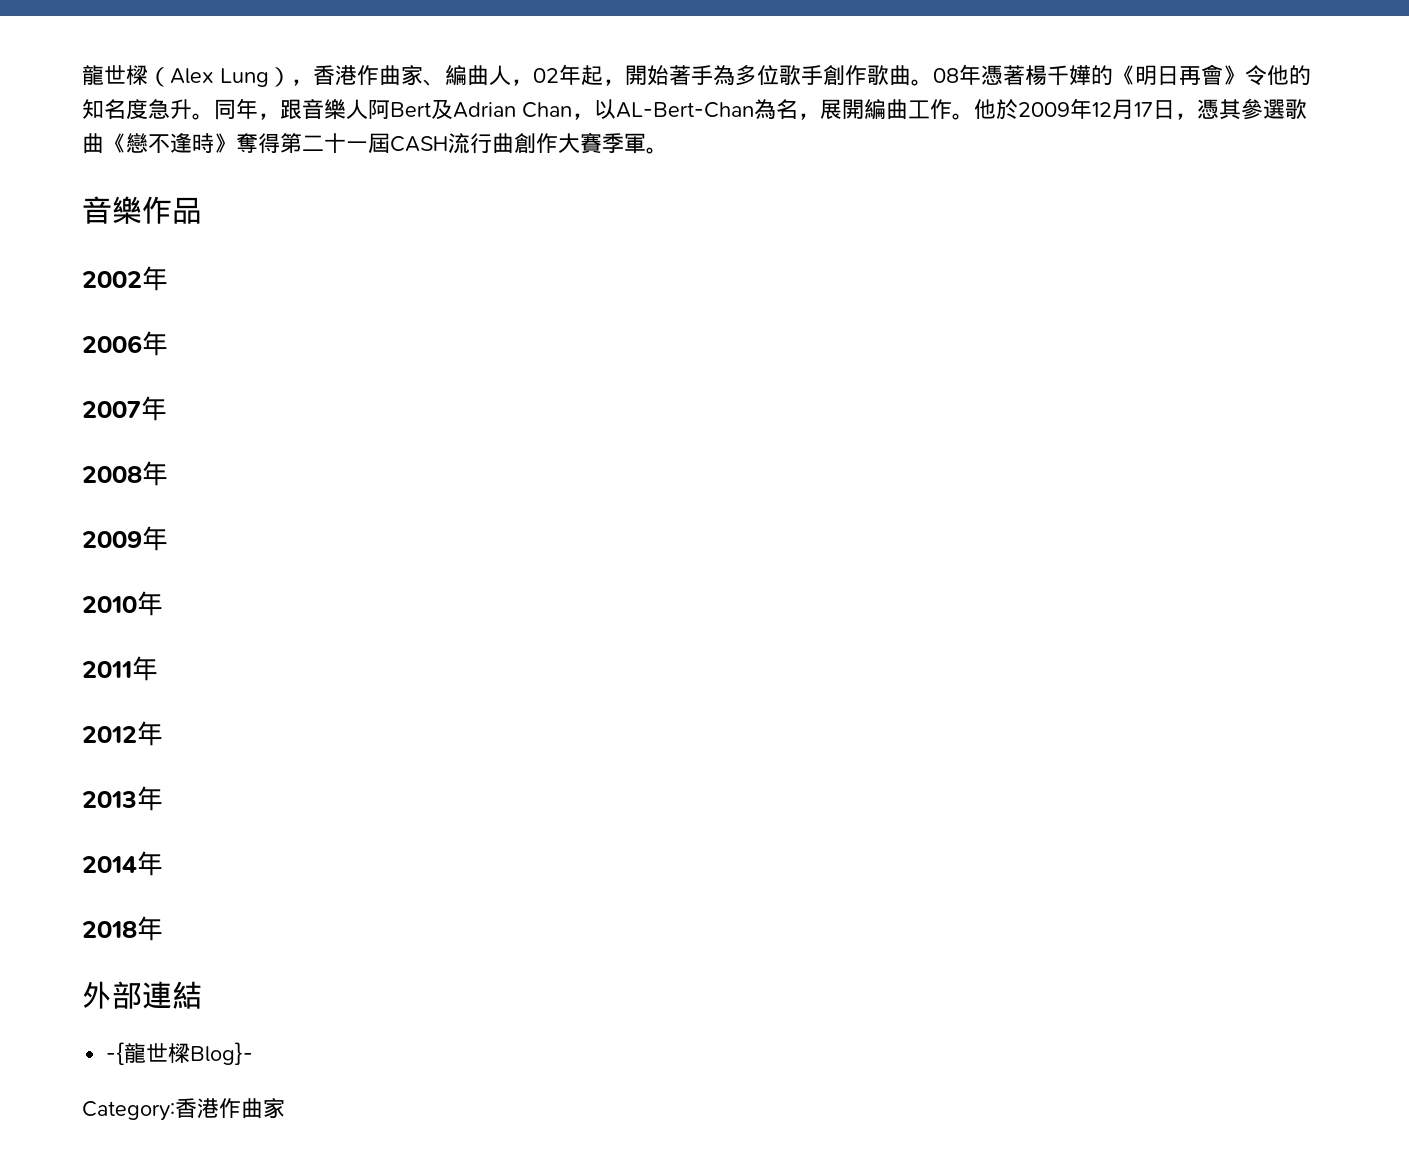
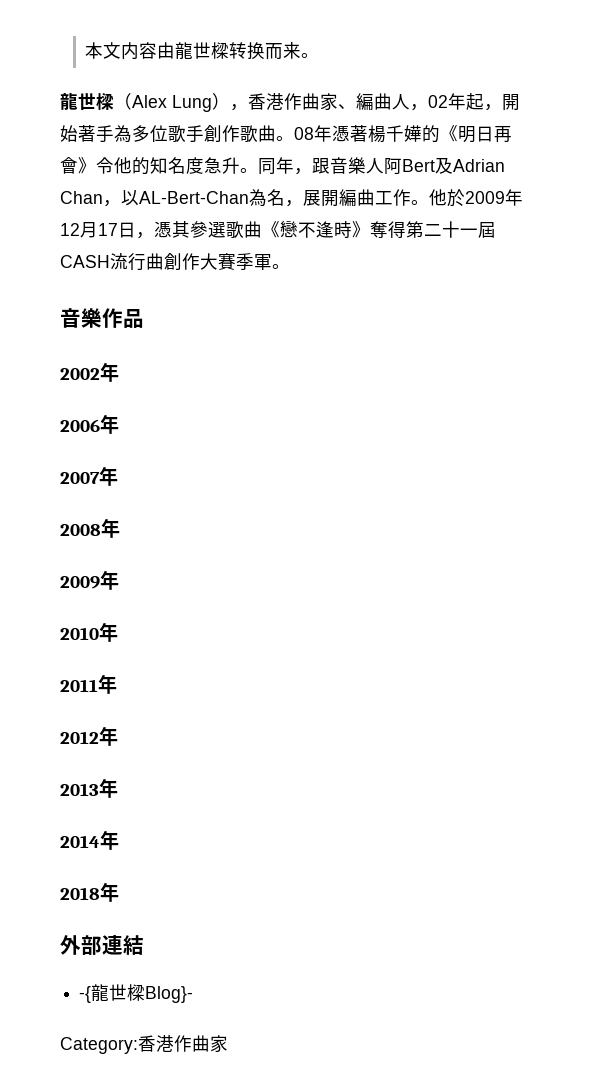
+ 本文内容由龍世樑转换而来。

